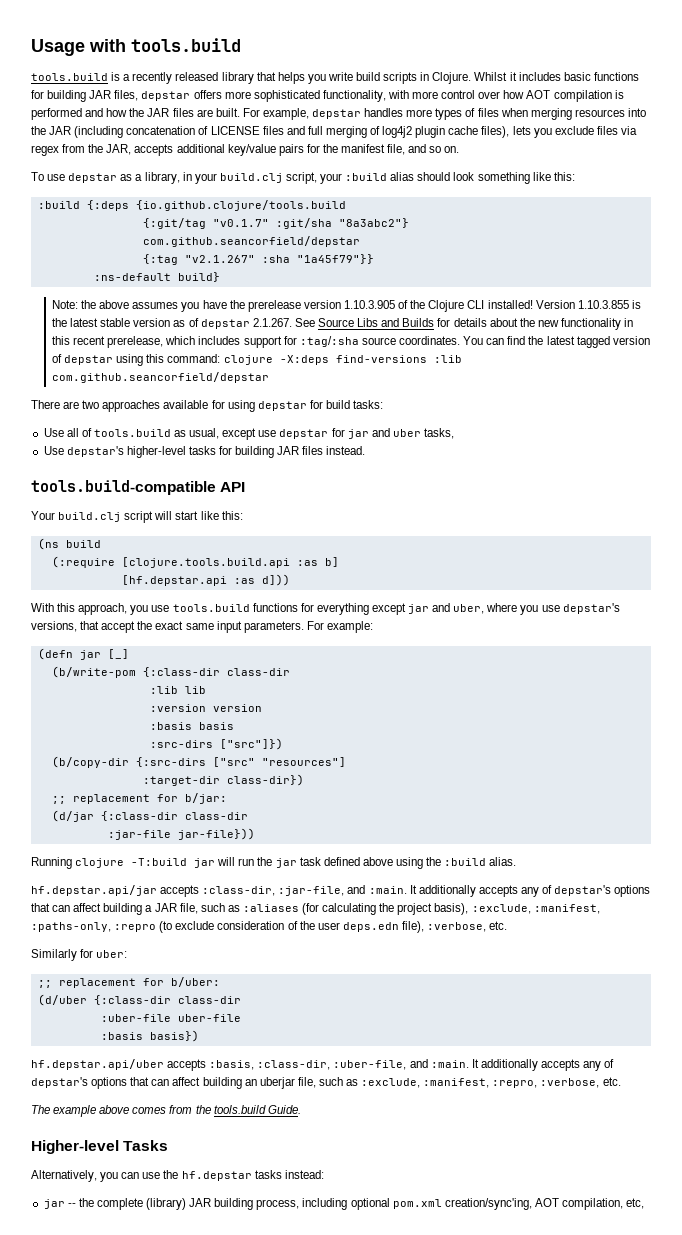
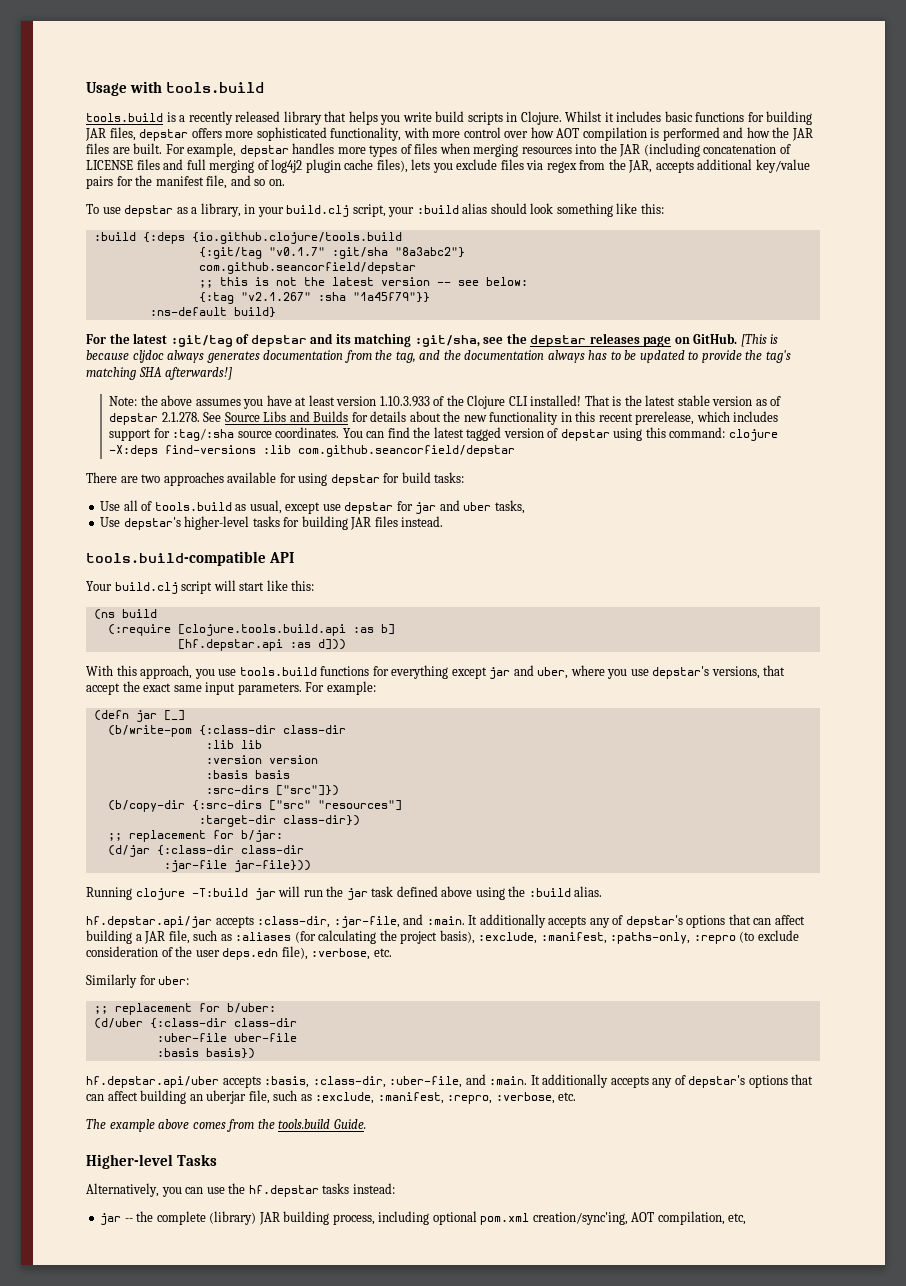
+ ;; this is not the latest version -- see below:
+ For the latest :git/tag of depstar and its matching :git/sha, see the depstar releases page on GitHub. [This is because cljdoc always generates documentation from the tag, and the documentation always has to be updated to provide the tag's matching SHA afterwards!]
- Note: the above assumes you have the prerelease version 1.10.3.905 of the Clojure CLI installed!
+ Note: the above assumes you have at least version 1.10.3.933 of the Clojure CLI installed!
- Version 1.10.3.855 is the latest stable version as of depstar 2.1.267. See Source Libs and Builds for details about the new functionality in this recent prerelease, which includes support for :tag/:sha source coordinates.
+ That is the latest stable version as of depstar 2.1.278. See Source Libs and Builds for details about the new functionality in this recent prerelease, which includes support for :tag/:sha source coordinates.

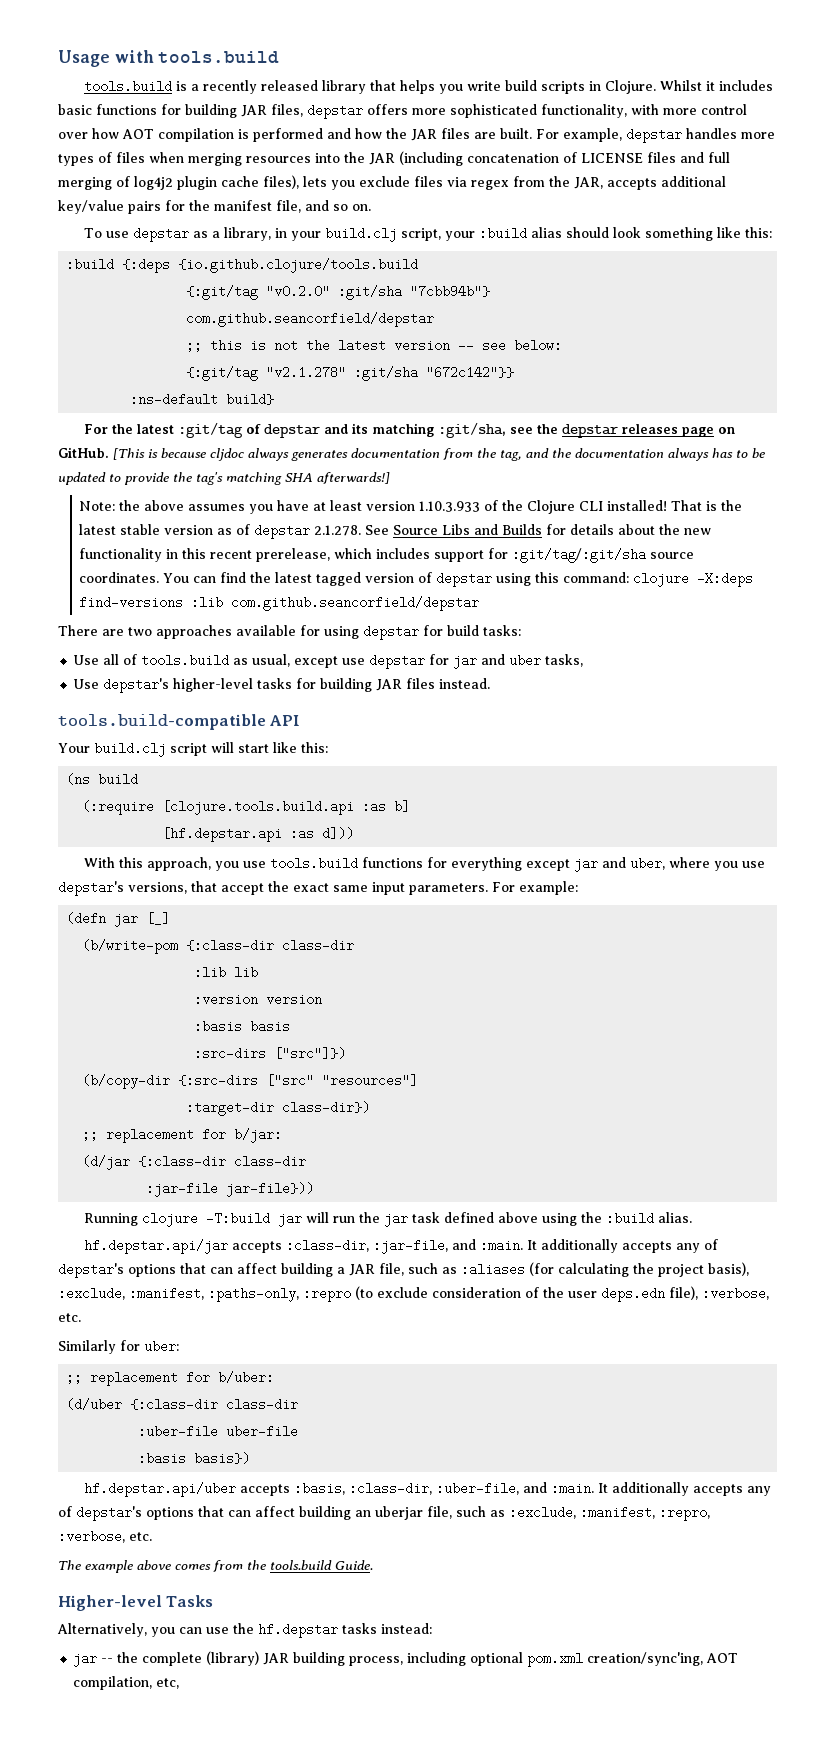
- {:git/tag "v0.1.7" :git/sha "8a3abc2"}
+ {:git/tag "v0.2.0" :git/sha "7cbb94b"}
- {:tag "v2.1.267" :sha "1a45f79"}}
+ {:git/tag "v2.1.278" :git/sha "672c142"}}
- That is the latest stable version as of depstar 2.1.278. See Source Libs and Builds for details about the new functionality in this recent prerelease, which includes support for :tag/:sha source coordinates.
+ That is the latest stable version as of depstar 2.1.278. See Source Libs and Builds for details about the new functionality in this recent prerelease, which includes support for :git/tag/:git/sha source coordinates.

